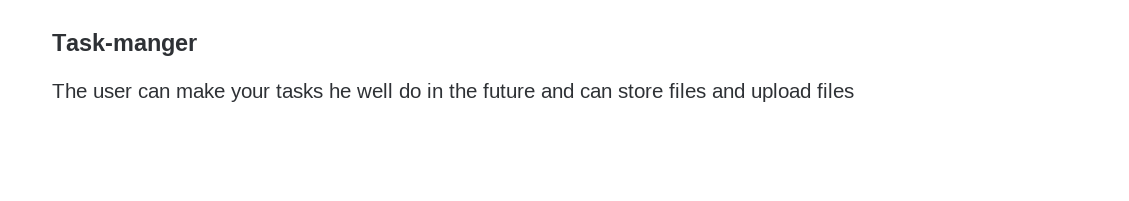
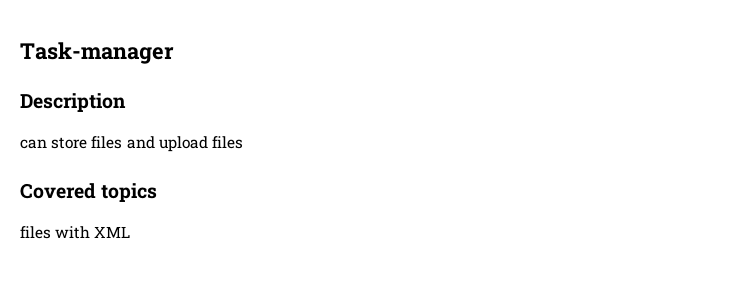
- Task-manger
- The user can make your tasks he well do in the future and can store files and upload files
+ Task-manager
+ Description
+ can store files and upload files
+ Covered topics
+ files with XML

